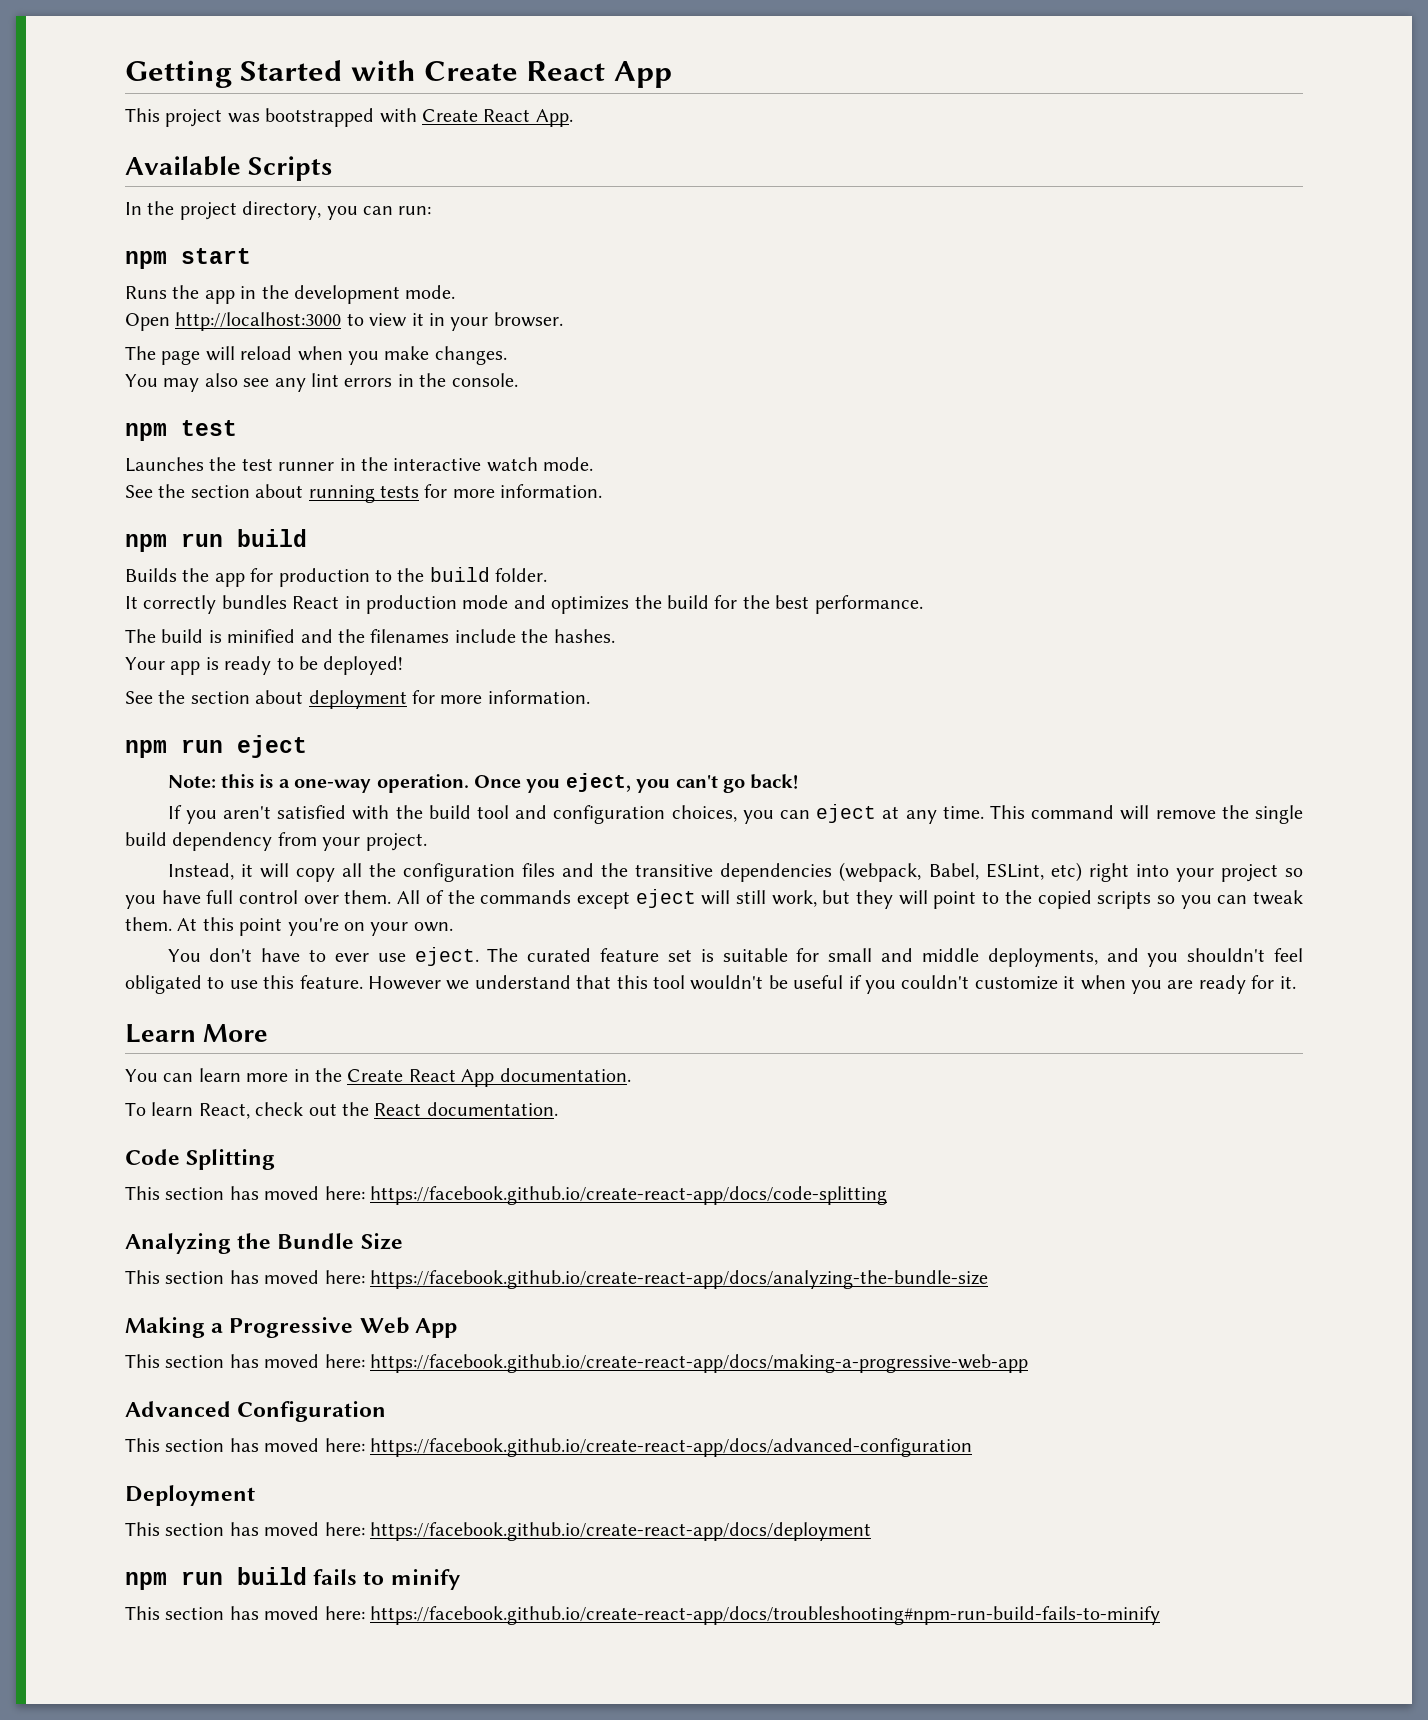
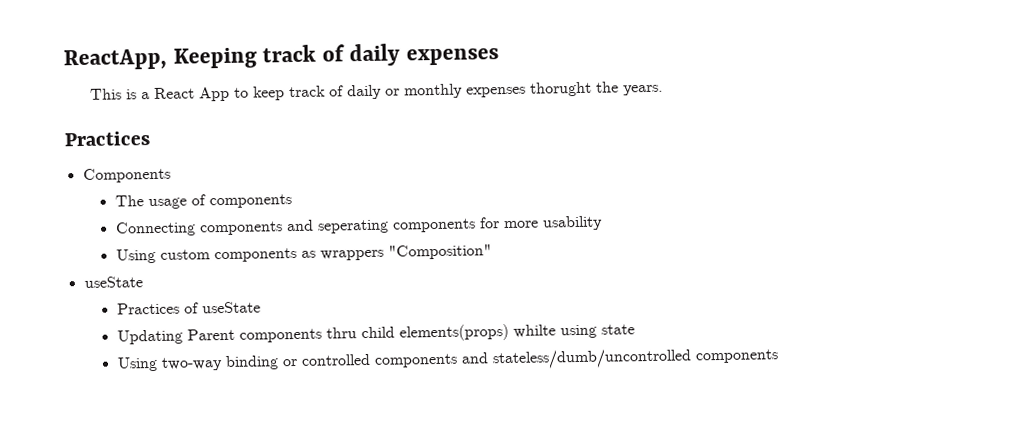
- Getting Started with Create React App
- This project was bootstrapped with Create React App.
- Available Scripts
- In the project directory, you can run:
- npm start
- Runs the app in the development mode.
- Open http://localhost:3000 to view it in your browser.
- The page will reload when you make changes.
- You may also see any lint errors in the console.
- npm test
- Launches the test runner in the interactive watch mode.
- See the section about running tests for more information.
- npm run build
- Builds the app for production to the build folder.
- It correctly bundles React in production mode and optimizes the build for the best performance.
- The build is minified and the filenames include the hashes.
- Your app is ready to be deployed!
- See the section about deployment for more information.
- npm run eject
- Note: this is a one-way operation. Once you eject, you can't go back!
- If you aren't satisfied with the build tool and configuration choices, you can eject at any time. This command will remove the single build dependency from your project.
- Instead, it will copy all the configuration files and the transitive dependencies (webpack, Babel, ESLint, etc) right into your project so you have full control over them. All of the commands except eject will still work, but they will point to the copied scripts so you can tweak them. At this point you're on your own.
- You don't have to ever use eject. The curated feature set is suitable for small and middle deployments, and you shouldn't feel obligated to use this feature. However we understand that this tool wouldn't be useful if you couldn't customize it when you are ready for it.
- Learn More
- You can learn more in the Create React App documentation.
- To learn React, check out the React documentation.
- Code Splitting
- This section has moved here: https://facebook.github.io/create-react-app/docs/code-splitting
- Analyzing the Bundle Size
- This section has moved here: https://facebook.github.io/create-react-app/docs/analyzing-the-bundle-size
- Making a Progressive Web App
- This section has moved here: https://facebook.github.io/create-react-app/docs/making-a-progressive-web-app
- Advanced Configuration
- This section has moved here: https://facebook.github.io/create-react-app/docs/advanced-configuration
- Deployment
- This section has moved here: https://facebook.github.io/create-react-app/docs/deployment
- npm run build fails to minify
- This section has moved here: https://facebook.github.io/create-react-app/docs/troubleshooting#npm-run-build-fails-to-minify
+ ReactApp, Keeping track of daily expenses
+ This is a React App to keep track of daily or monthly expenses thorught the years.
+ Practices
+ Components
+ The usage of components
+ Connecting components and seperating components for more usability
+ Using custom components as wrappers "Composition"
+ useState
+ Practices of useState
+ Updating Parent components thru child elements(props) whilte using state
+ Using two-way binding or controlled components and stateless/dumb/uncontrolled components

